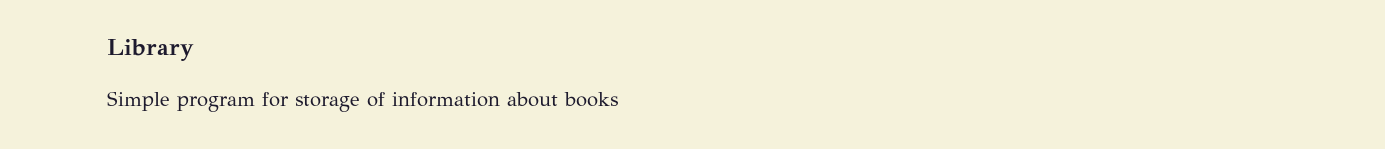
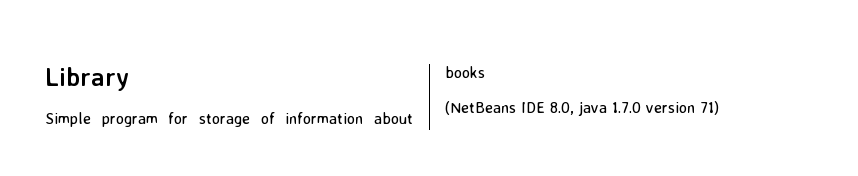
+ (NetBeans IDE 8.0, java 1.7.0 version 71)

